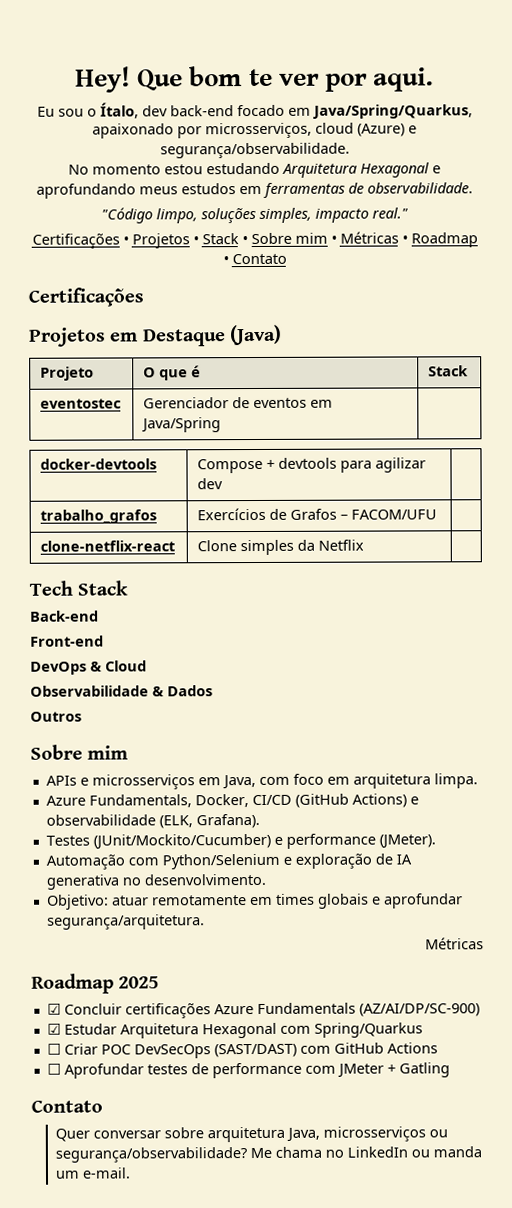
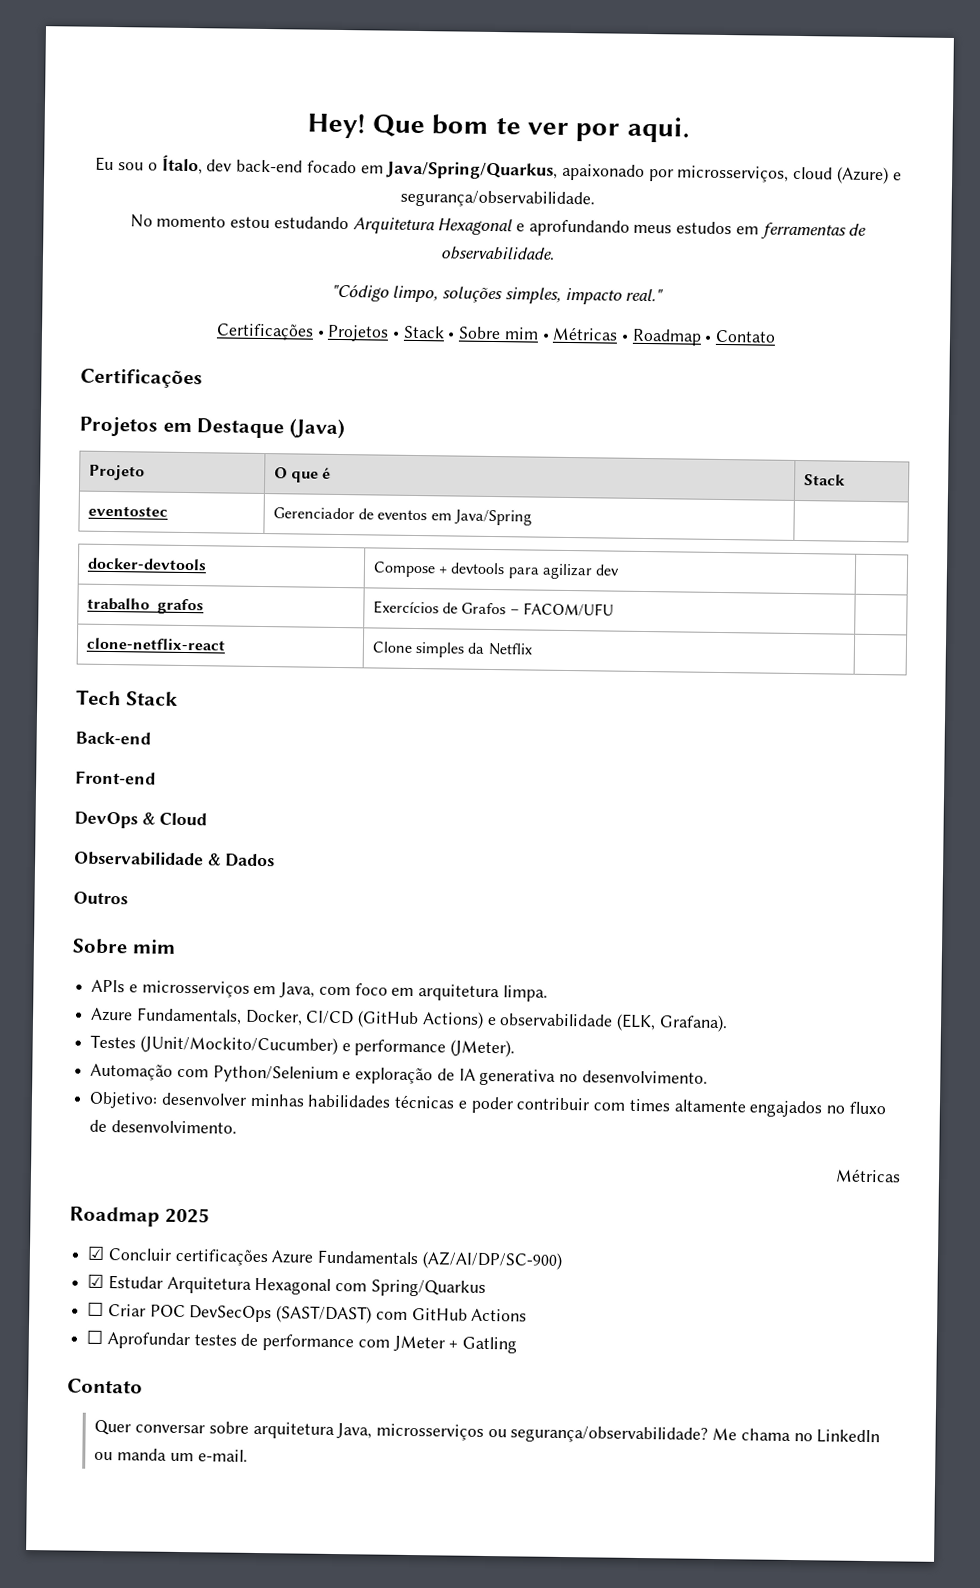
- Objetivo: atuar remotamente em times globais e aprofundar segurança/arquitetura.
+ Objetivo: desenvolver minhas habilidades técnicas e poder contribuir com times altamente engajados no fluxo de desenvolvimento.

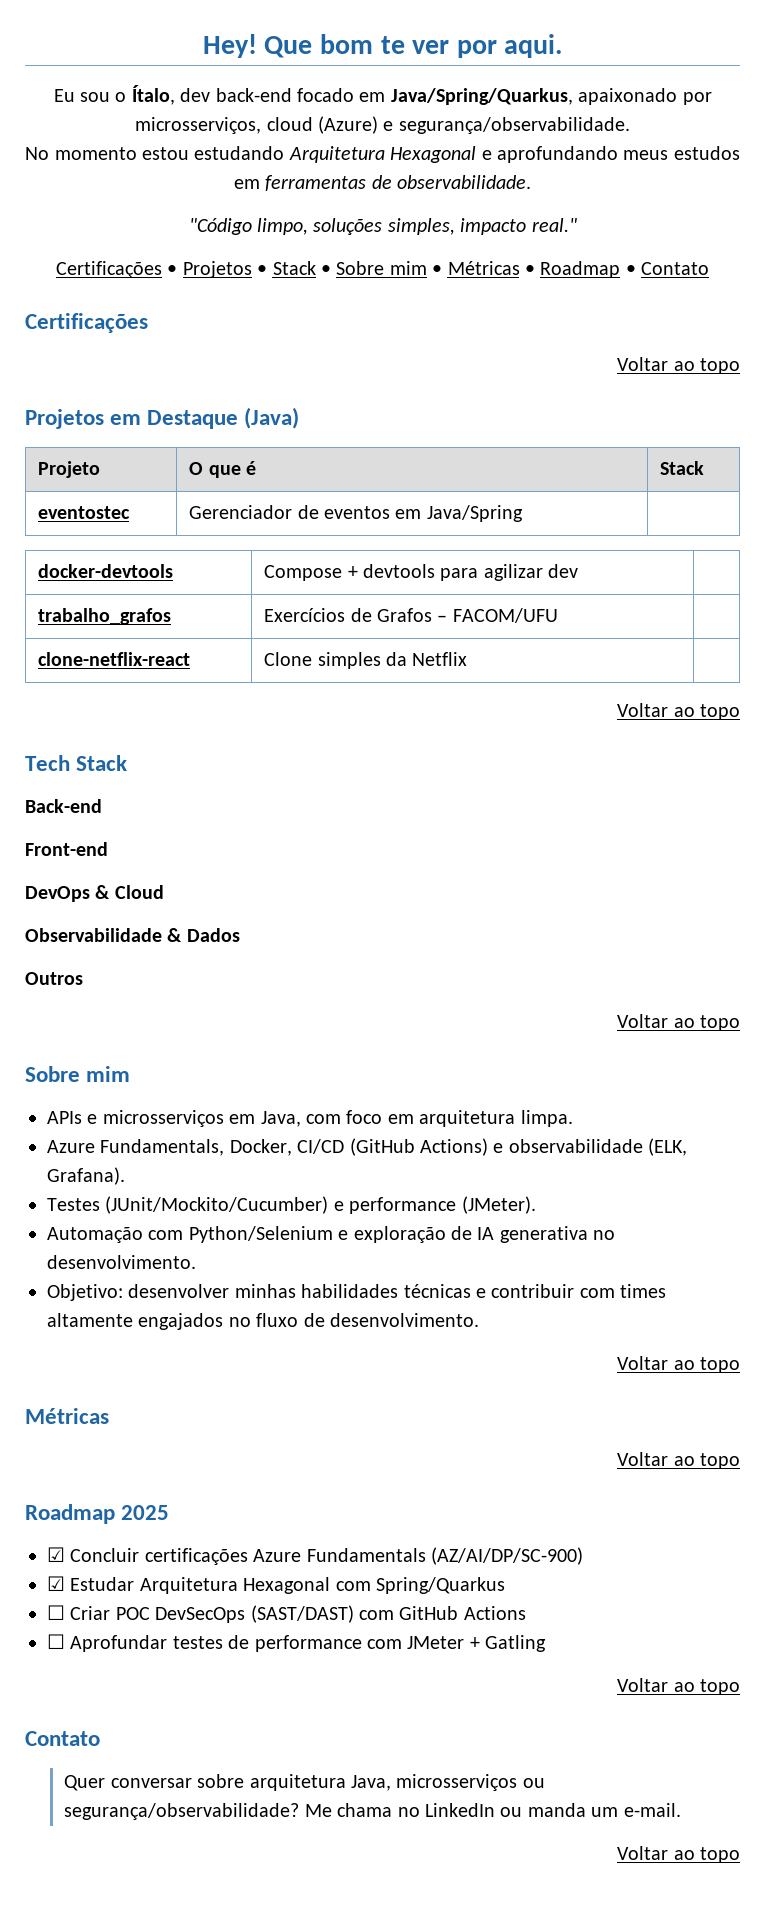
  Certificações • Projetos • Stack • Sobre mim • Métricas • Roadmap • Contato
  Certificações
+ Voltar ao topo
  clone-netflix-react | Clone simples da Netflix |
+ Voltar ao topo
  Outros
+ Voltar ao topo
- Objetivo: desenvolver minhas habilidades técnicas e poder contribuir com times altamente engajados no fluxo de desenvolvimento.
+ Objetivo: desenvolver minhas habilidades técnicas e contribuir com times altamente engajados no fluxo de desenvolvimento.
+ Voltar ao topo
  Métricas
+ Voltar ao topo
  ☐ Aprofundar testes de performance com JMeter + Gatling
+ Voltar ao topo
  Me chama no LinkedIn ou manda um e-mail.
+ Voltar ao topo

